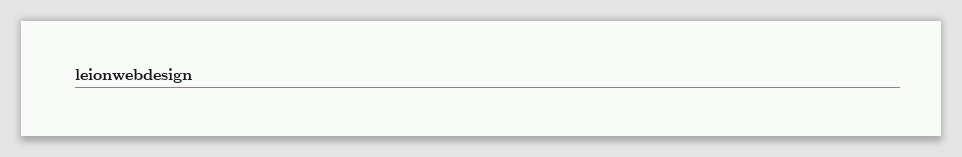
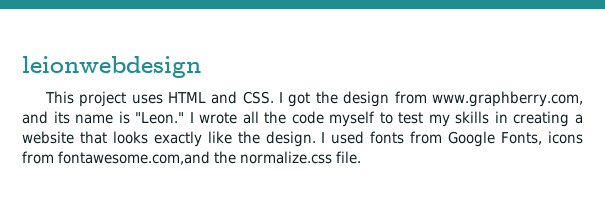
+ This project uses HTML and CSS. I got the design from www.graphberry.com, and its name is "Leon." I wrote all the code myself to test my skills in creating a website that looks exactly like the design. I used fonts from Google Fonts, icons from fontawesome.com,and the normalize.css file.

